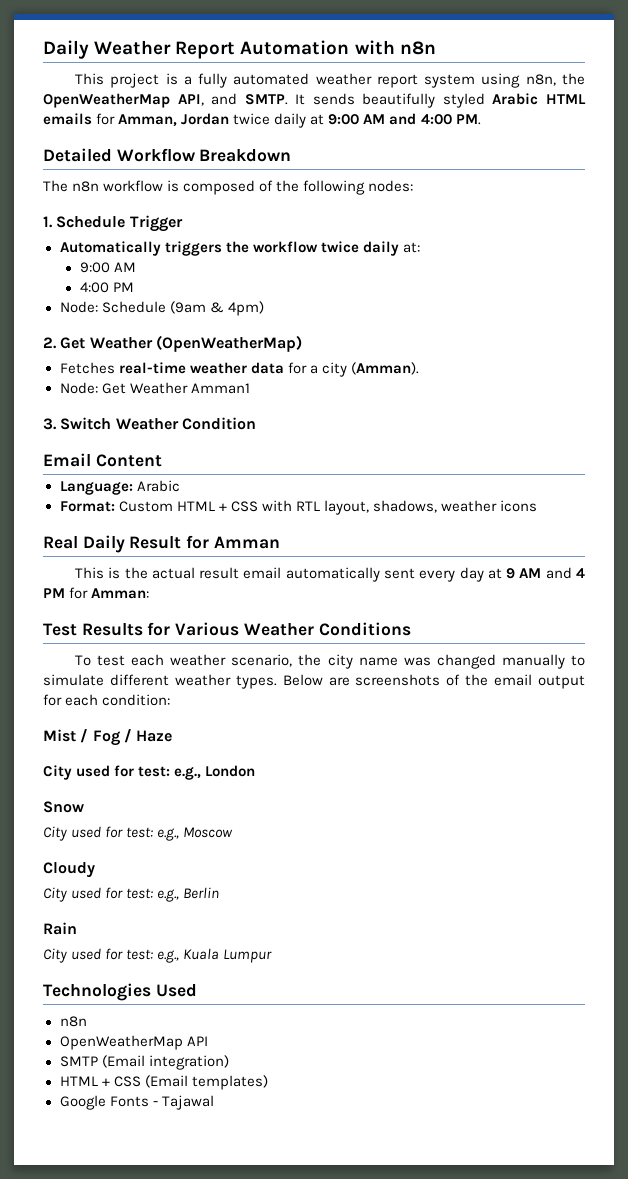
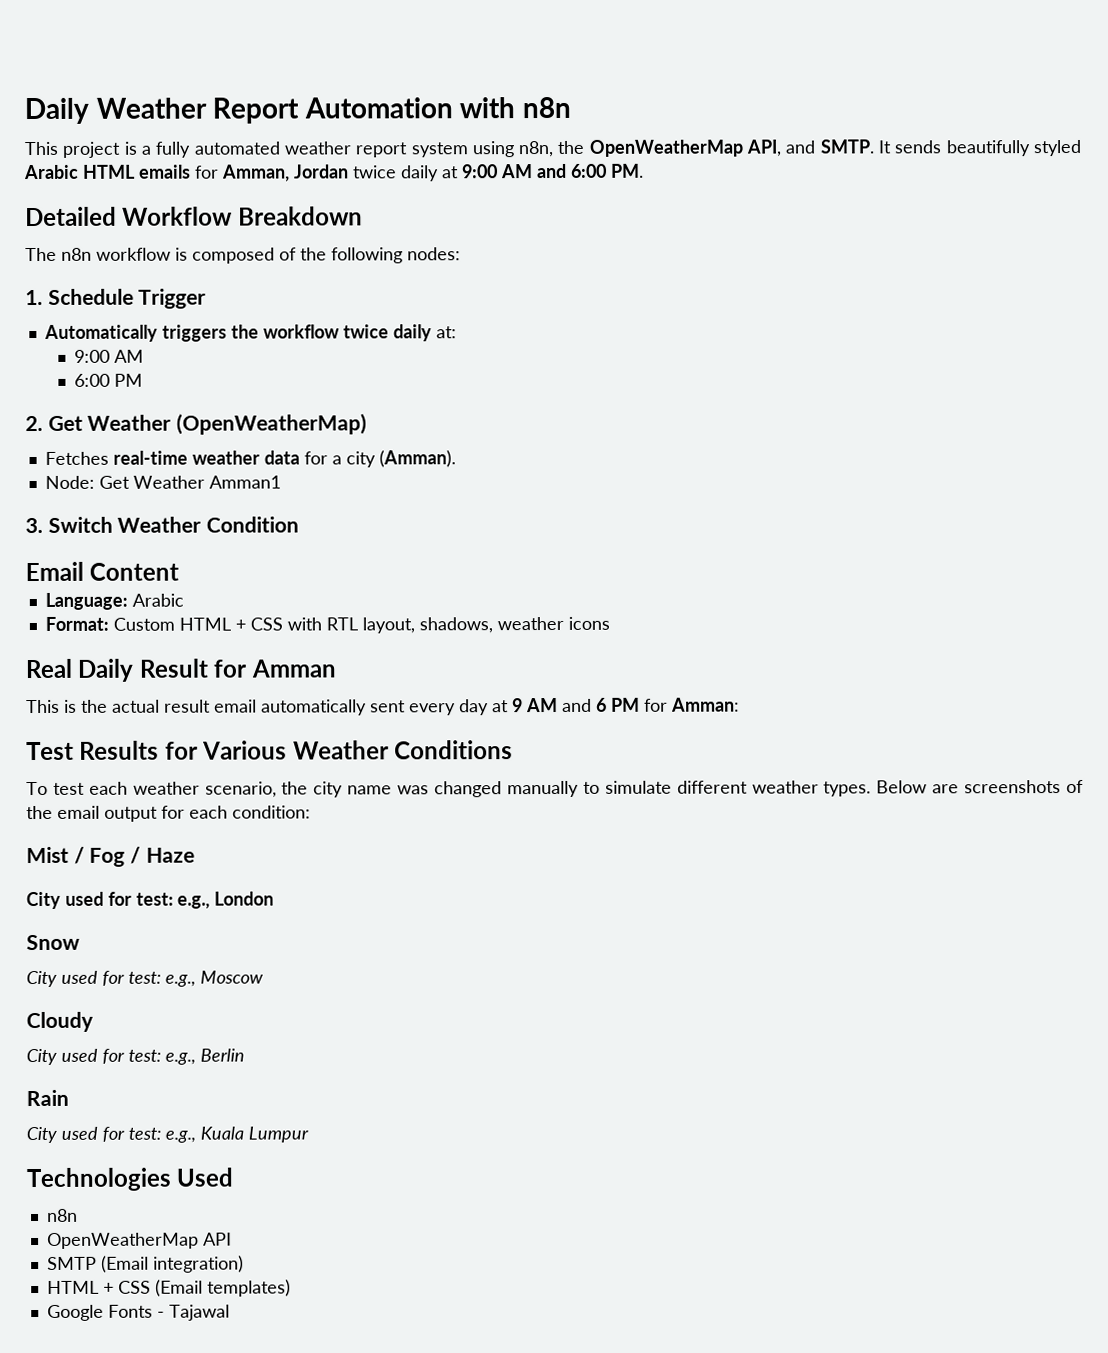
- It sends beautifully styled Arabic HTML emails for Amman, Jordan twice daily at 9:00 AM and 4:00 PM.
+ It sends beautifully styled Arabic HTML emails for Amman, Jordan twice daily at 9:00 AM and 6:00 PM.
- 4:00 PM
- Node: Schedule (9am & 4pm)
+ 6:00 PM
- This is the actual result email automatically sent every day at 9 AM and 4 PM for Amman:
+ This is the actual result email automatically sent every day at 9 AM and 6 PM for Amman:

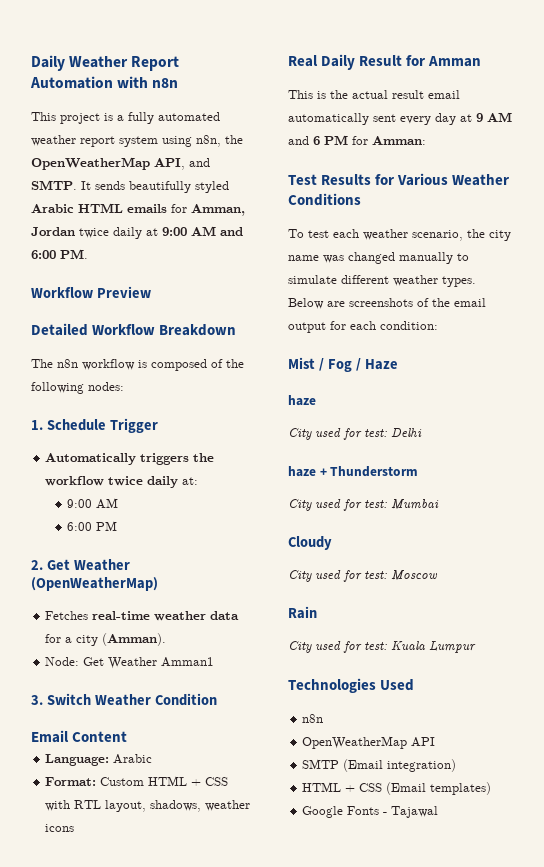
+ Workflow Preview
  Mist / Fog / Haze
- City used for test: e.g., London
- Snow
- City used for test: e.g., Moscow
+ haze
+ City used for test: Delhi
+ haze + Thunderstorm
+ City used for test: Mumbai
- City used for test: e.g., Berlin
+ City used for test: Moscow
- City used for test: e.g., Kuala Lumpur
+ City used for test: Kuala Lumpur

